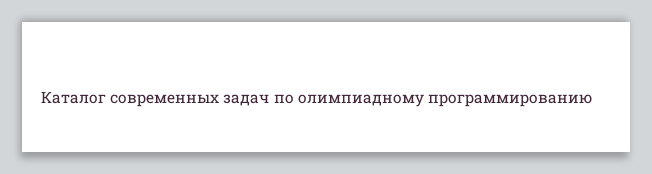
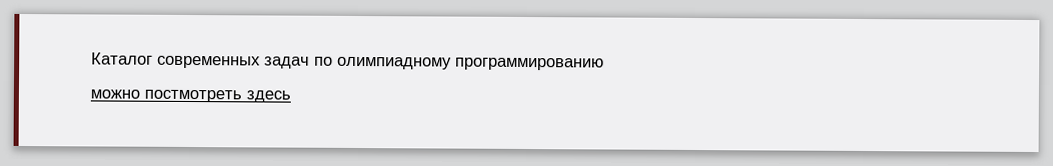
+ можно постмотреть здесь

